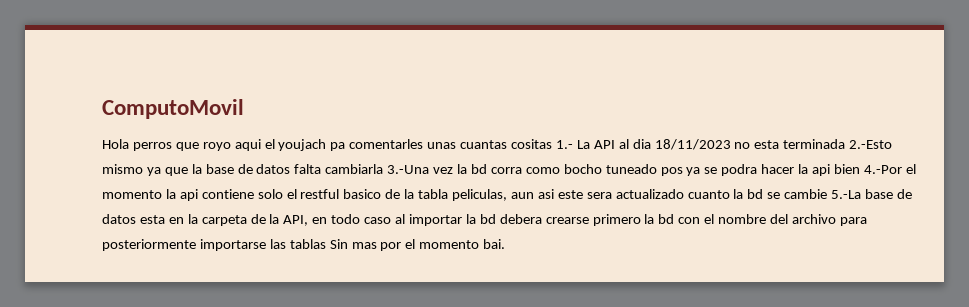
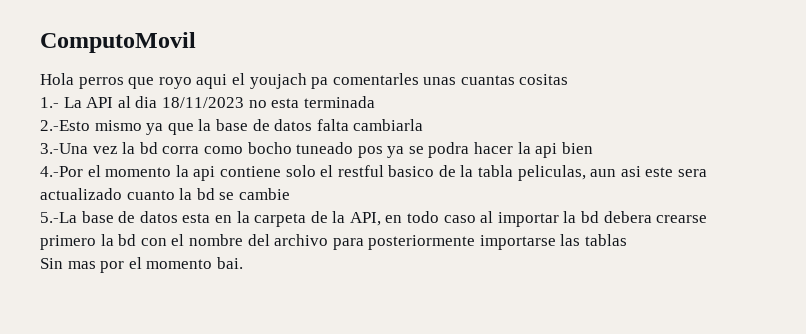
- Hola perros que royo aqui el youjach pa comentarles unas cuantas cositas 1.- La API al dia 18/11/2023 no esta terminada 2.-Esto mismo ya que la base de datos falta cambiarla 3.-Una vez la bd corra como bocho tuneado pos ya se podra hacer la api bien 4.-Por el momento la api contiene solo el restful basico de la tabla peliculas, aun asi este sera actualizado cuanto la bd se cambie 5.-La base de datos esta en la carpeta de la API, en todo caso al importar la bd debera crearse primero la bd con el nombre del archivo para posteriormente importarse las tablas Sin mas por el momento bai.
+ Hola perros que royo aqui el youjach pa comentarles unas cuantas cositas
+ 1.- La API al dia 18/11/2023 no esta terminada
+ 2.-Esto mismo ya que la base de datos falta cambiarla
+ 3.-Una vez la bd corra como bocho tuneado pos ya se podra hacer la api bien
+ 4.-Por el momento la api contiene solo el restful basico de la tabla peliculas, aun asi este sera actualizado cuanto la bd se cambie
+ 5.-La base de datos esta en la carpeta de la API, en todo caso al importar la bd debera crearse primero la bd con el nombre del archivo para posteriormente importarse las tablas
+ Sin mas por el momento bai.

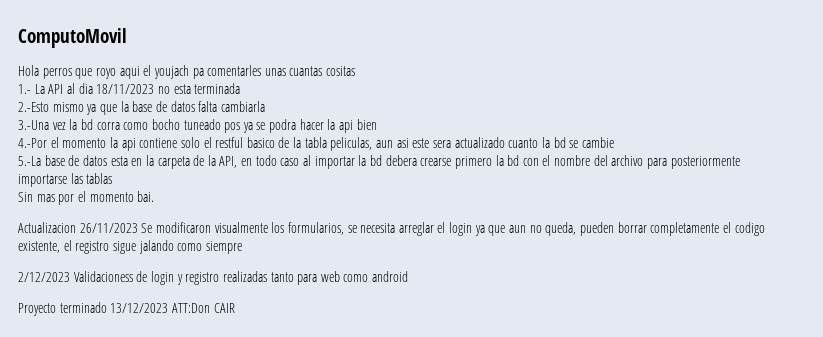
+ Actualizacion 26/11/2023 Se modificaron visualmente los formularios, se necesita arreglar el login ya que aun no queda, pueden borrar completamente el codigo existente, el registro sigue jalando como siempre
+ 2/12/2023 Validacioness de login y registro realizadas tanto para web como android
+ Proyecto terminado 13/12/2023 ATT:Don CAIR

